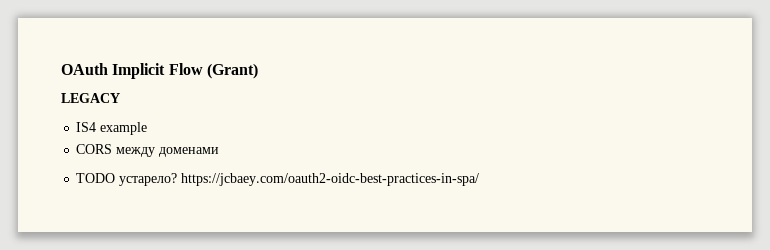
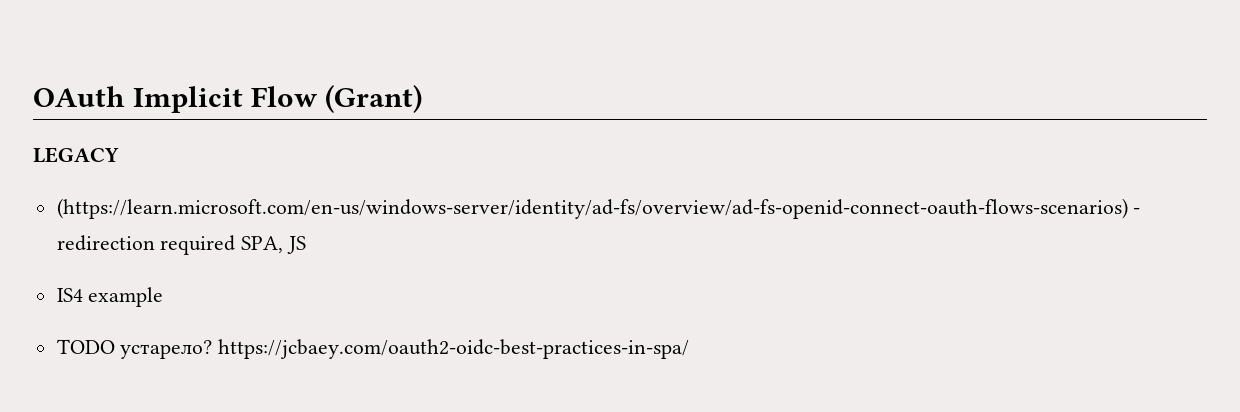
+ (https://learn.microsoft.com/en-us/windows-server/identity/ad-fs/overview/ad-fs-openid-connect-oauth-flows-scenarios) - redirection required SPA, JS
- CORS между доменами

